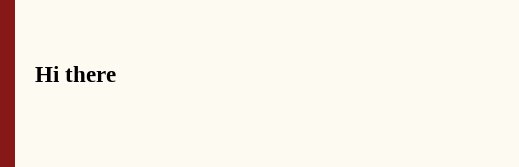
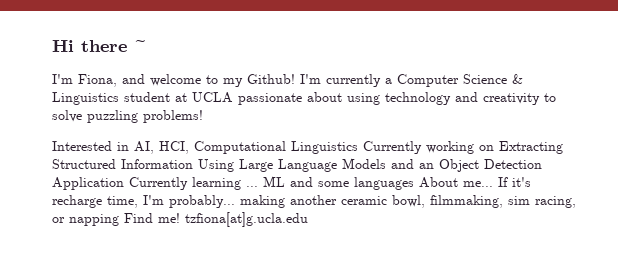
- Hi there
+ Hi there ~
+ I'm Fiona, and welcome to my Github! I'm currently a Computer Science & Linguistics student at UCLA passionate about using technology and creativity to solve puzzling problems!
+ Interested in AI, HCI, Computational Linguistics Currently working on Extracting Structured Information Using Large Language Models and an Object Detection Application Currently learning ... ML and some languages About me... If it's recharge time, I'm probably... making another ceramic bowl, filmmaking, sim racing, or napping Find me! tzfiona[at]g.ucla.edu

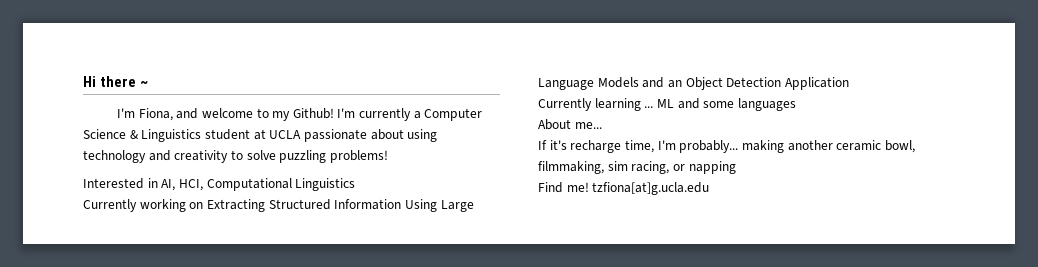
- Interested in AI, HCI, Computational Linguistics Currently working on Extracting Structured Information Using Large Language Models and an Object Detection Application Currently learning ...
+ Interested in AI, HCI, Computational Linguistics
+ Currently working on Extracting Structured Information Using Large Language Models and an Object Detection Application
+ Currently learning ...
- ML and some languages About me... If it's recharge time, I'm probably... making another ceramic bowl, filmmaking, sim racing, or napping Find me! tzfiona[at]g.ucla.edu
+ ML and some languages
+ About me...
+ If it's recharge time, I'm probably... making another ceramic bowl, filmmaking, sim racing, or napping
+ Find me! tzfiona[at]g.ucla.edu

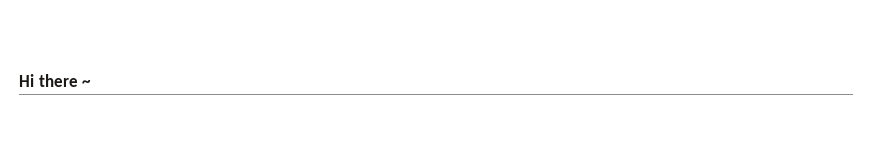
- I'm Fiona, and welcome to my Github! I'm currently a Computer Science & Linguistics student at UCLA passionate about using technology and creativity to solve puzzling problems!
- Interested in AI, HCI, Computational Linguistics
- Currently working on Extracting Structured Information Using Large Language Models and an Object Detection Application
- Currently learning ... ML and some languages
- About me...
- If it's recharge time, I'm probably... making another ceramic bowl, filmmaking, sim racing, or napping
- Find me! tzfiona[at]g.ucla.edu

